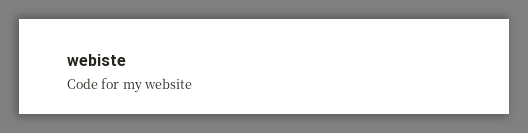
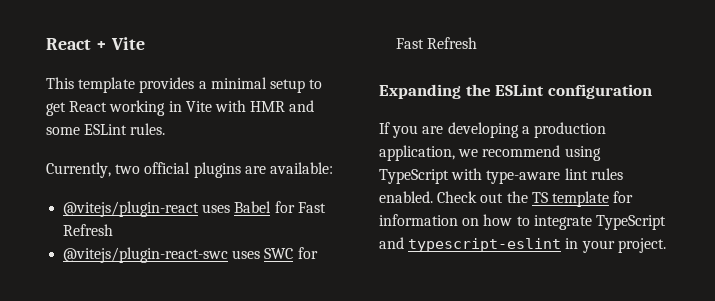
- webiste
- Code for my website
+ React + Vite
+ This template provides a minimal setup to get React working in Vite with HMR and some ESLint rules.
+ Currently, two official plugins are available:
+ @vitejs/plugin-react uses Babel for Fast Refresh
+ @vitejs/plugin-react-swc uses SWC for Fast Refresh
+ Expanding the ESLint configuration
+ If you are developing a production application, we recommend using TypeScript with type-aware lint rules enabled. Check out the TS template for information on how to integrate TypeScript and typescript-eslint in your project.

